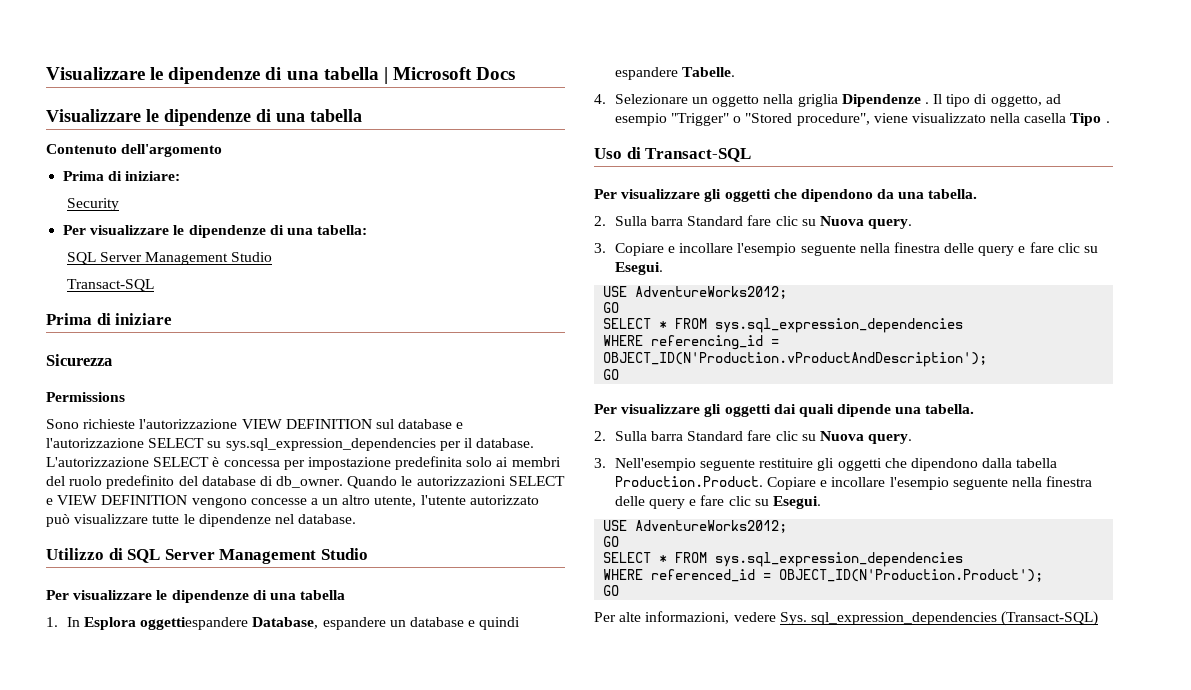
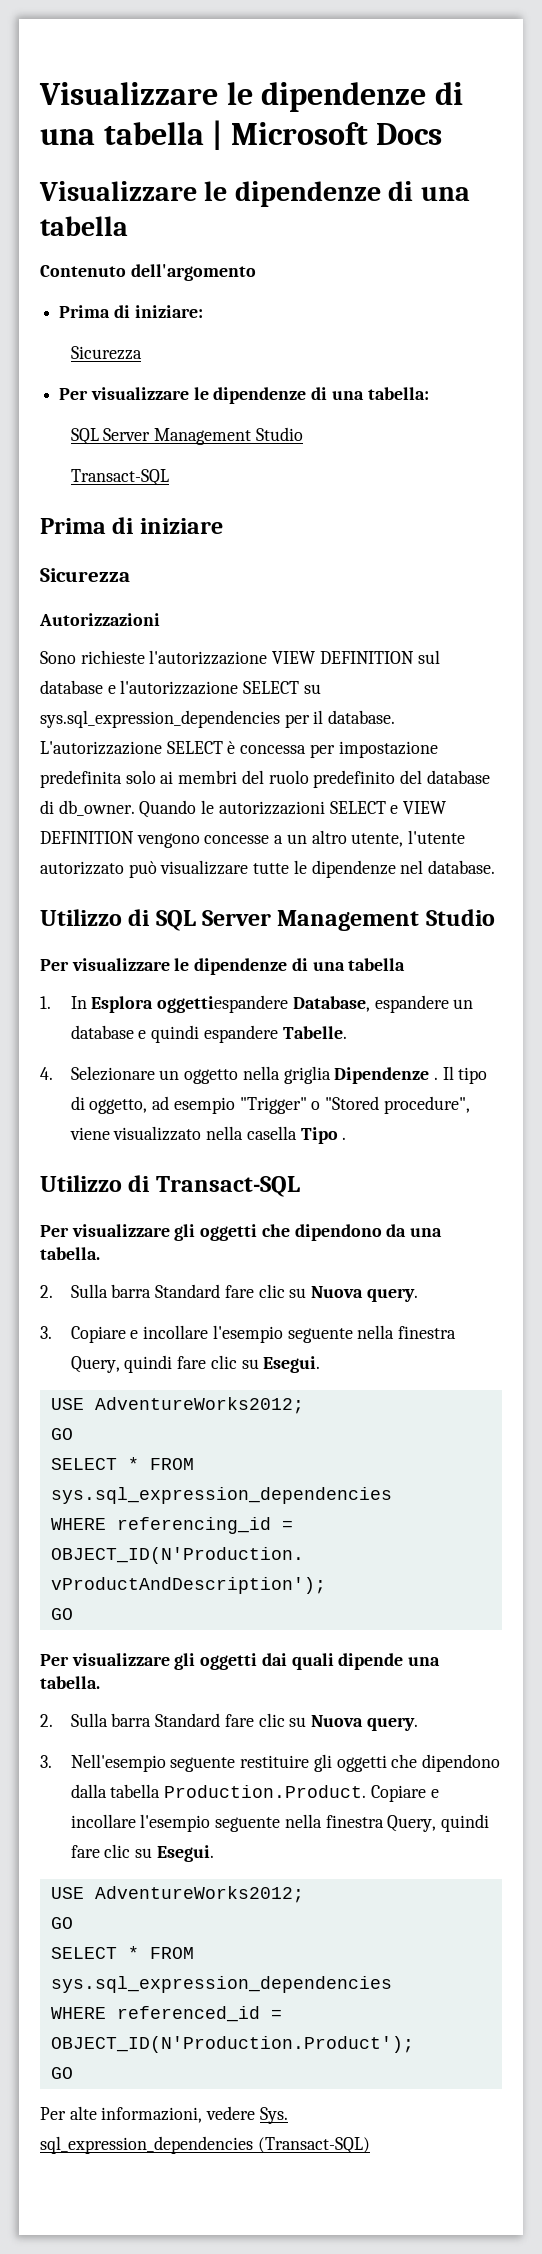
  Prima di iniziare:
- Security
+ Sicurezza
- Permissions
+ Autorizzazioni
- Uso di Transact-SQL
+ Utilizzo di Transact-SQL
- 3. Copiare e incollare l'esempio seguente nella finestra delle query e fare clic su Esegui.
+ 3. Copiare e incollare l'esempio seguente nella finestra Query, quindi fare clic su Esegui.
- 3. Nell'esempio seguente restituire gli oggetti che dipendono dalla tabella Production.Product. Copiare e incollare l'esempio seguente nella finestra delle query e fare clic su Esegui.
+ 3. Nell'esempio seguente restituire gli oggetti che dipendono dalla tabella Production.Product. Copiare e incollare l'esempio seguente nella finestra Query, quindi fare clic su Esegui.

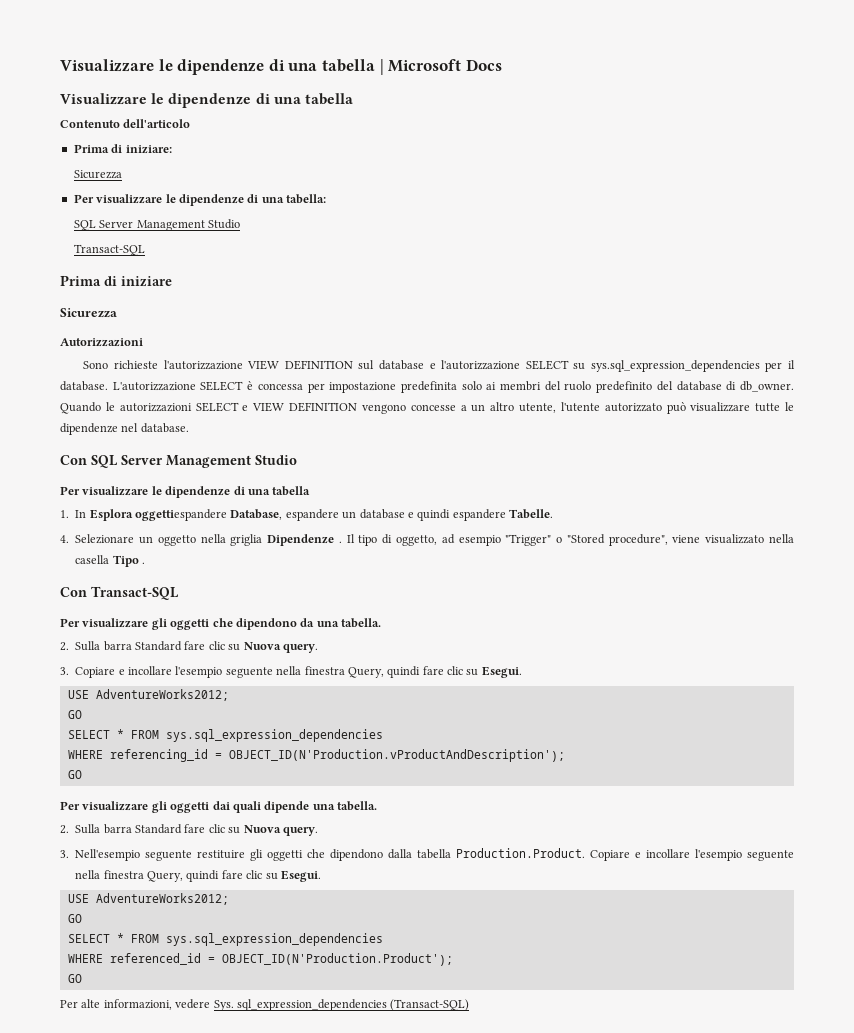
- Contenuto dell'argomento
+ Contenuto dell'articolo
- Utilizzo di SQL Server Management Studio
+ Con SQL Server Management Studio
- Utilizzo di Transact-SQL
+ Con Transact-SQL

